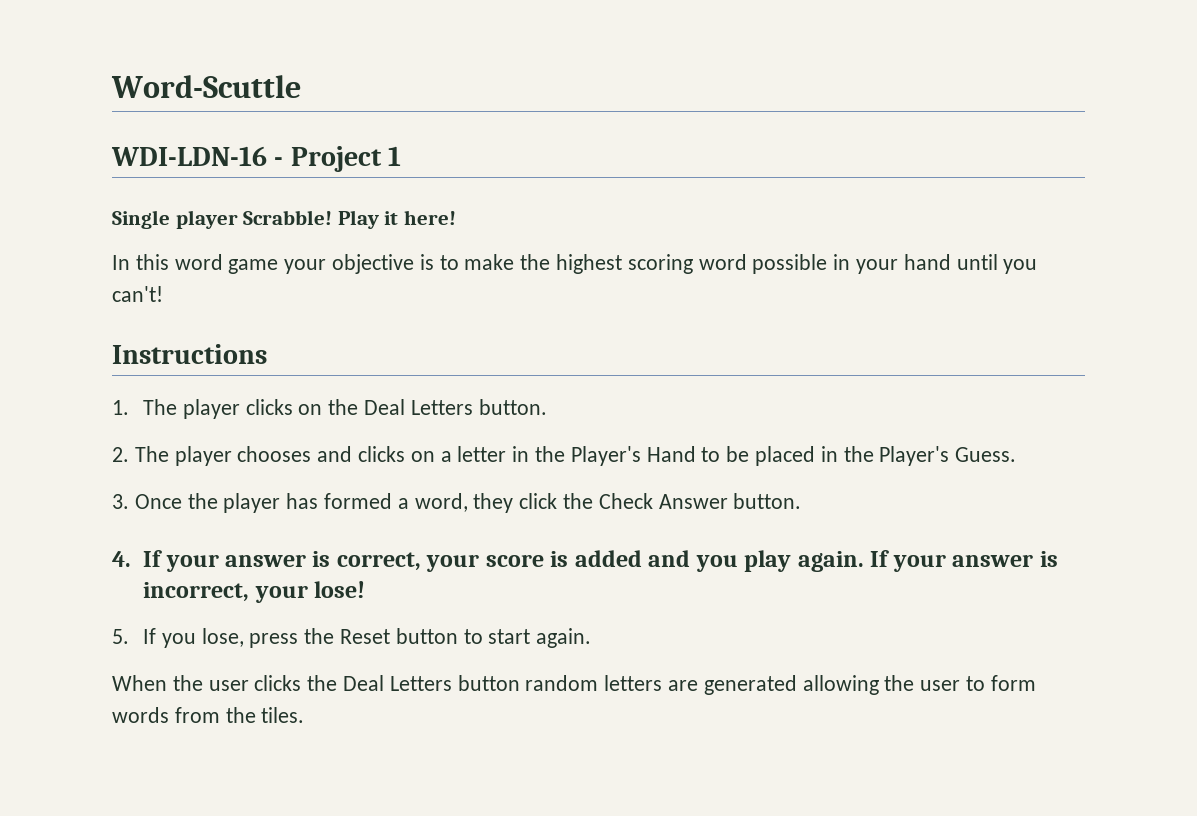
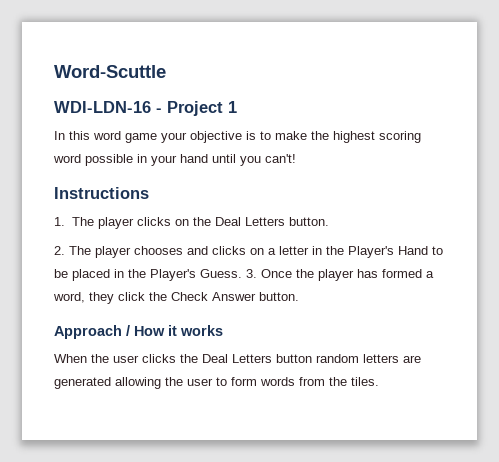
- Single player Scrabble! Play it here!
- 2. The player chooses and clicks on a letter in the Player's Hand to be placed in the Player's Guess.
- 3. Once the player has formed a word, they click the Check Answer button.
+ 2. The player chooses and clicks on a letter in the Player's Hand to be placed in the Player's Guess. 3. Once the player has formed a word, they click the Check Answer button.
- 4. If your answer is correct, your score is added and you play again. If your answer is incorrect, your lose!
- 5. If you lose, press the Reset button to start again.
+ Approach / How it works

